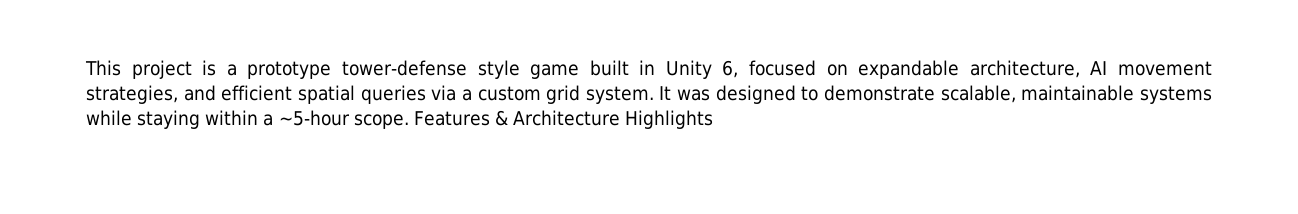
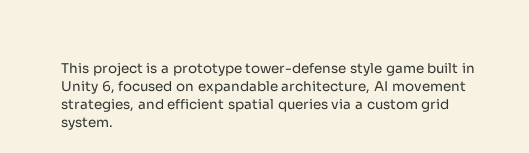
- It was designed to demonstrate scalable, maintainable systems while staying within a ~5-hour scope. Features & Architecture Highlights

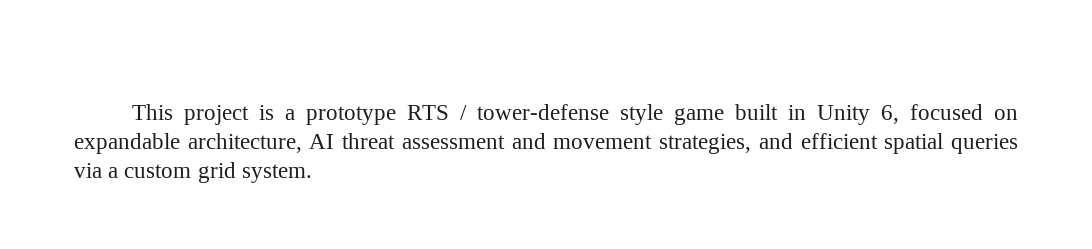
- This project is a prototype tower-defense style game built in Unity 6, focused on expandable architecture, AI movement strategies, and efficient spatial queries via a custom grid system.
+ This project is a prototype RTS / tower-defense style game built in Unity 6, focused on expandable architecture, AI threat assessment and movement strategies, and efficient spatial queries via a custom grid system.

